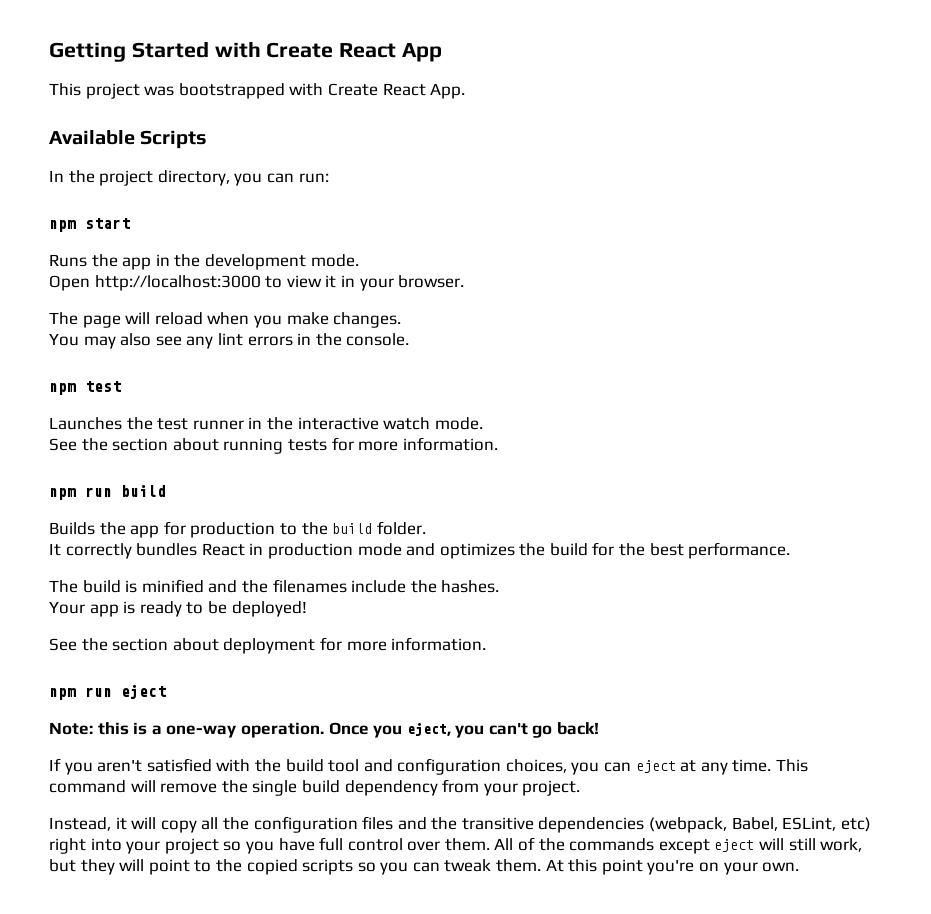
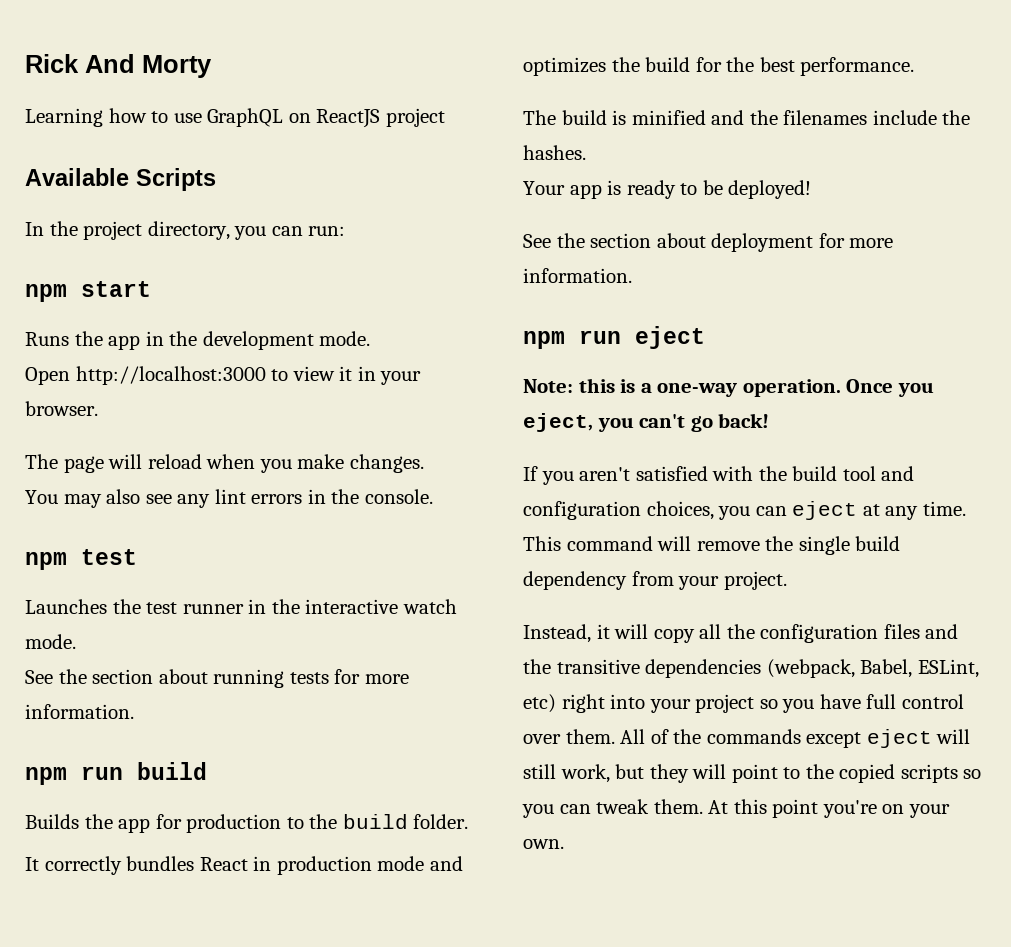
- Getting Started with Create React App
- This project was bootstrapped with Create React App.
+ Rick And Morty
+ Learning how to use GraphQL on ReactJS project

